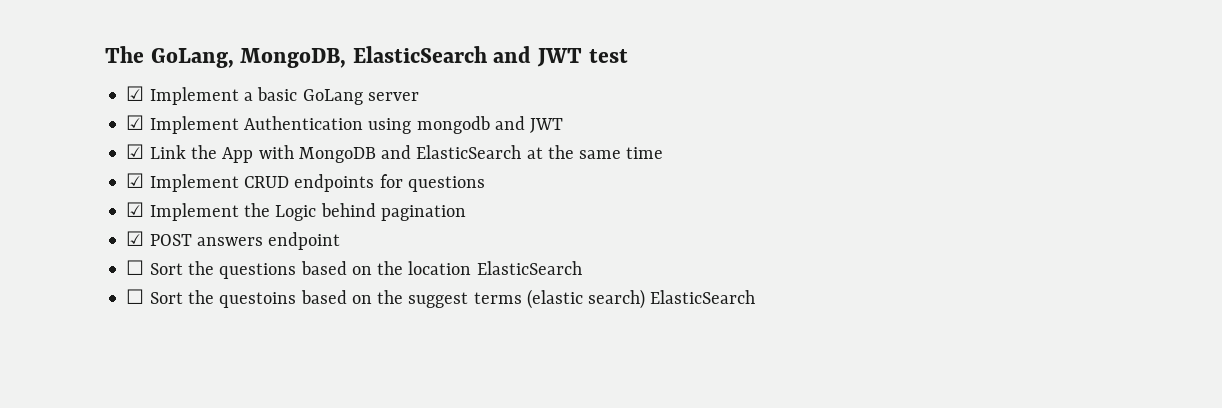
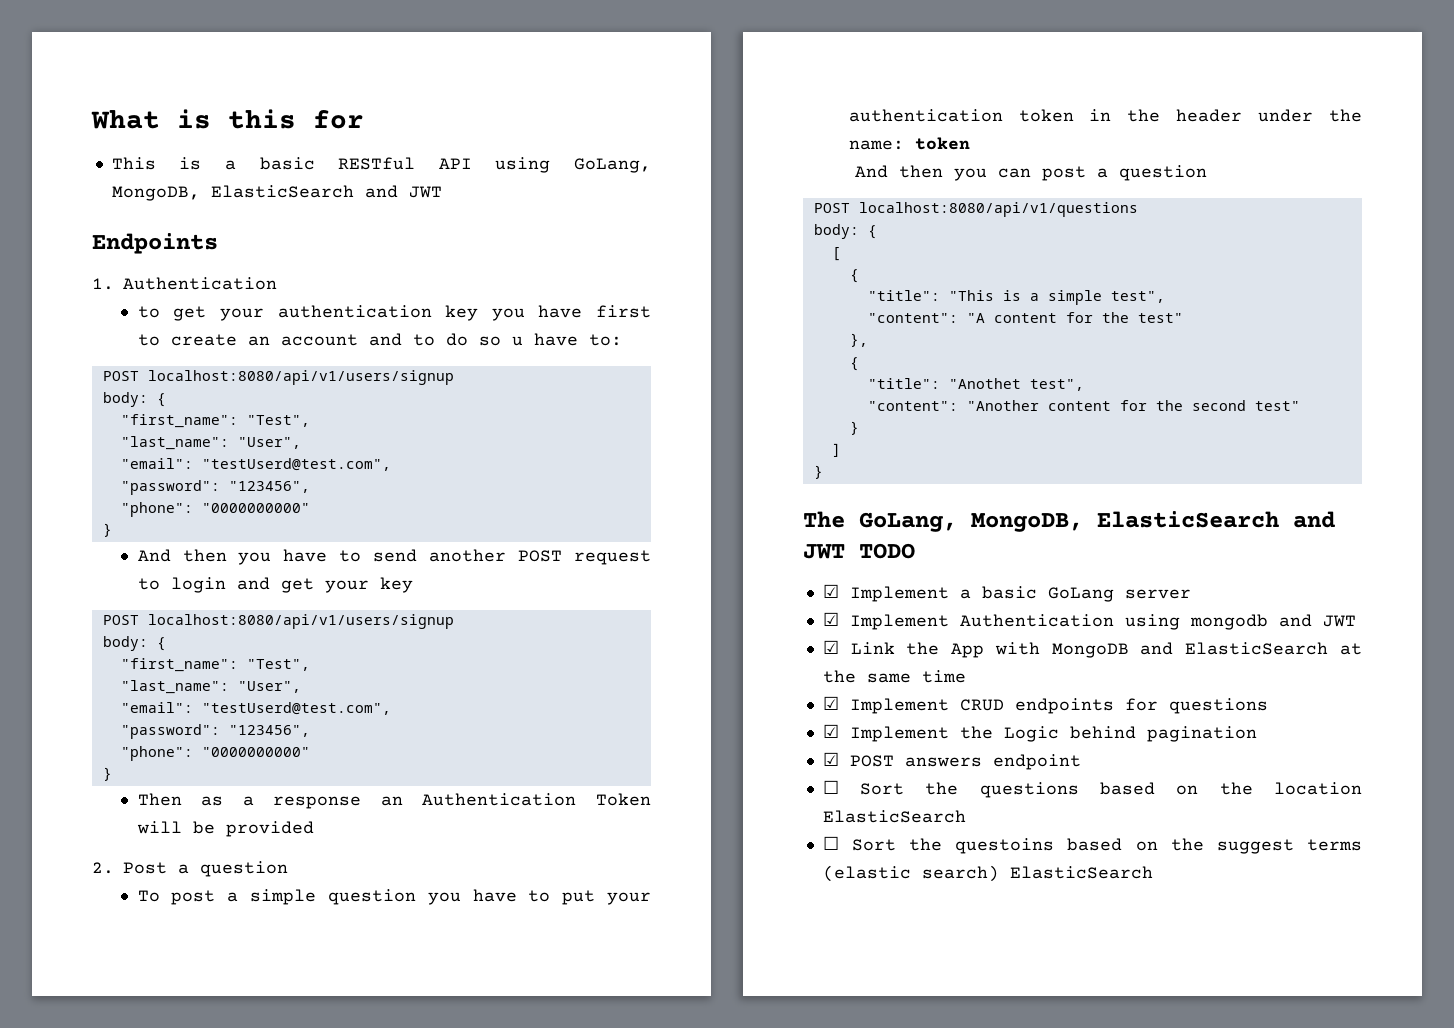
+ What is this for
+ This is a basic RESTful API using GoLang, MongoDB, ElasticSearch and JWT
+ Endpoints
+ 1. Authentication
+ to get your authentication key you have first to create an account and to do so u have to:
+ POST localhost:8080/api/v1/users/signup
+ body: {
+ "first_name": "Test",
+ "last_name": "User",
+ "email": "testUserd@test.com",
+ "password": "123456",
+ "phone": "0000000000"
+ }
+ And then you have to send another POST request to login and get your key
+ POST localhost:8080/api/v1/users/signup
+ body: {
+ "first_name": "Test",
+ "last_name": "User",
+ "email": "testUserd@test.com",
+ "password": "123456",
+ "phone": "0000000000"
+ }
+ Then as a response an Authentication Token will be provided
+ 2. Post a question
+ To post a simple question you have to put your authentication token in the header under the name: token
+ And then you can post a question
+ POST localhost:8080/api/v1/questions
+ body: {
+ [
+ {
+ "title": "This is a simple test",
+ "content": "A content for the test"
+ },
+ {
+ "title": "Anothet test",
+ "content": "Another content for the second test"
+ }
+ ]
+ }
- The GoLang, MongoDB, ElasticSearch and JWT test
+ The GoLang, MongoDB, ElasticSearch and JWT TODO

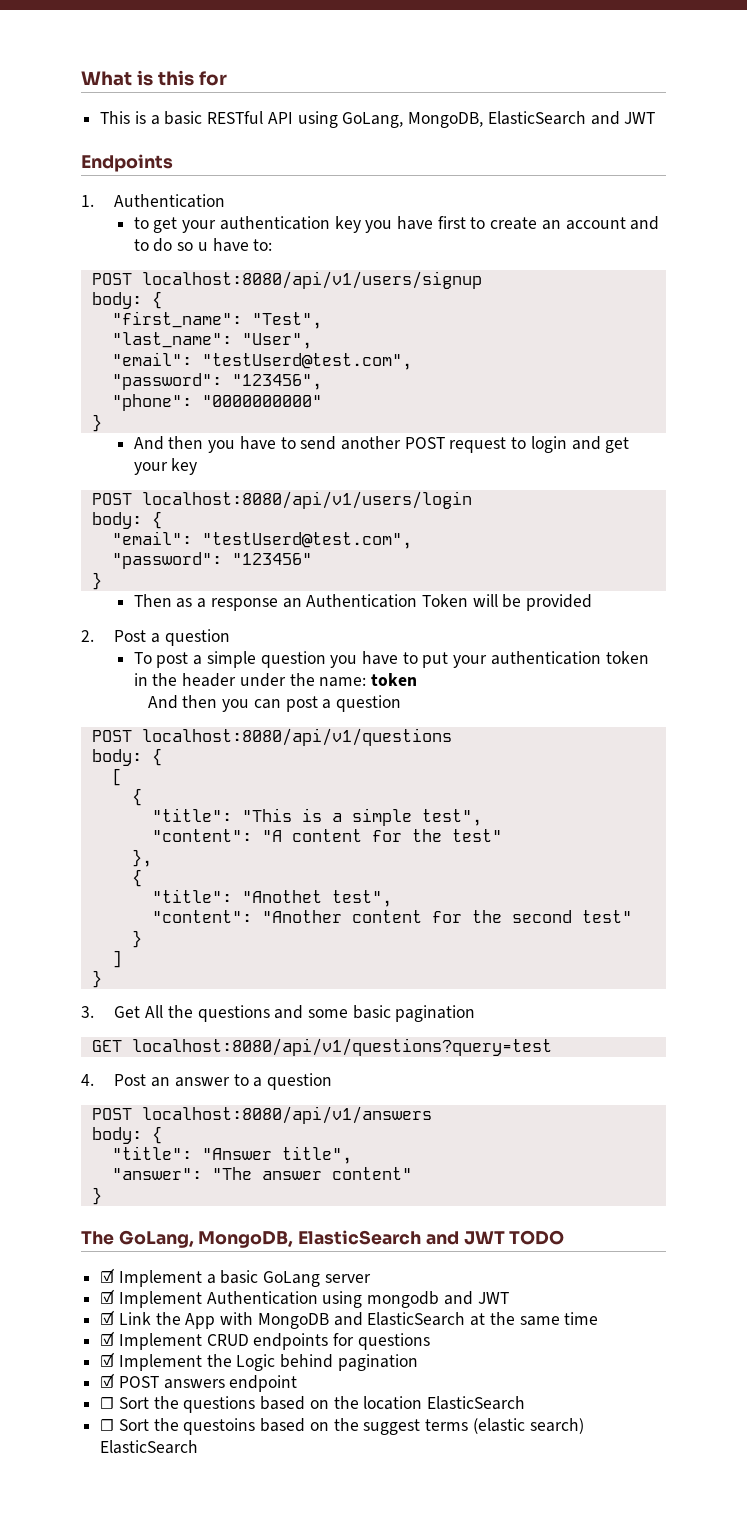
  And then you have to send another POST request to login and get your key
- POST localhost:8080/api/v1/users/signup
+ POST localhost:8080/api/v1/users/login
  body: {
- "first_name": "Test",
- "last_name": "User",
  "email": "testUserd@test.com",
- "password": "123456",
- "phone": "0000000000"
+ "password": "123456"
+ 3. Get All the questions and some basic pagination
+ GET localhost:8080/api/v1/questions?query=test
+ 4. Post an answer to a question
+ POST localhost:8080/api/v1/answers
+ body: {
+ "title": "Answer title",
+ "answer": "The answer content"
+ }

